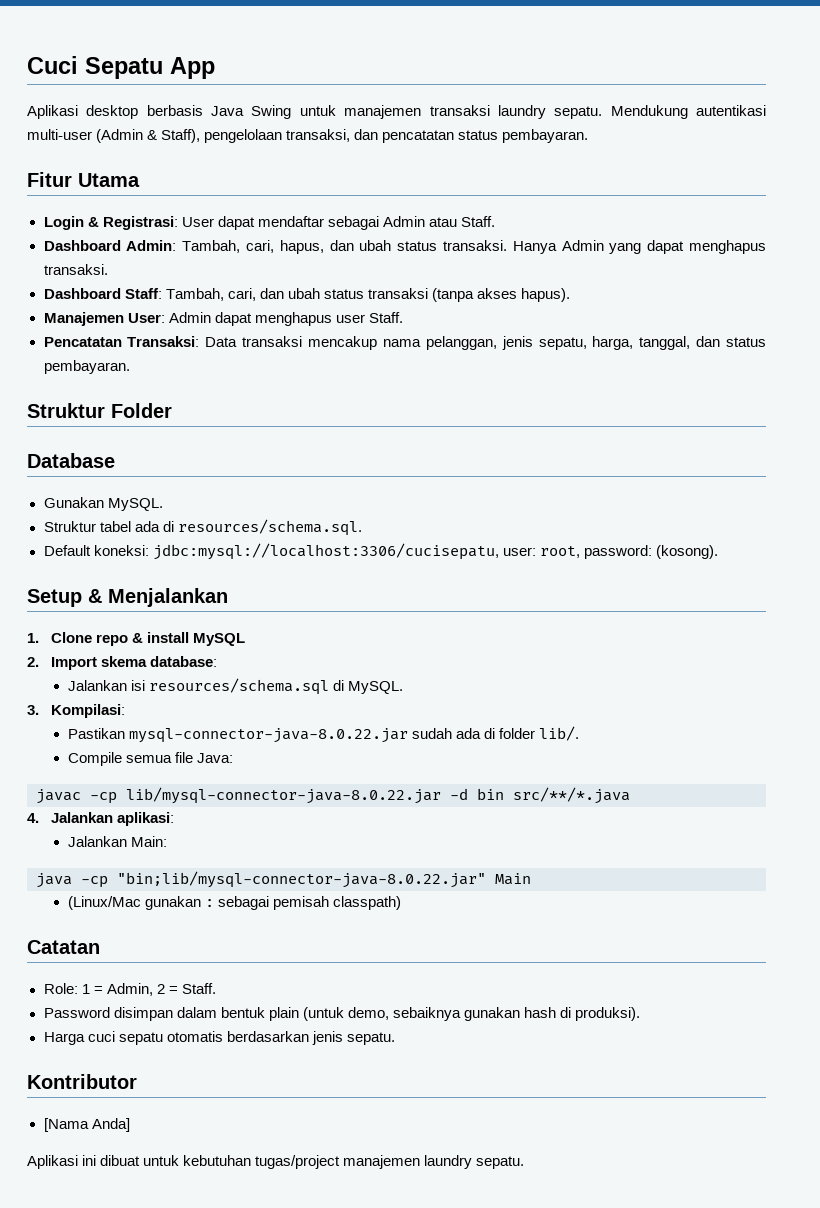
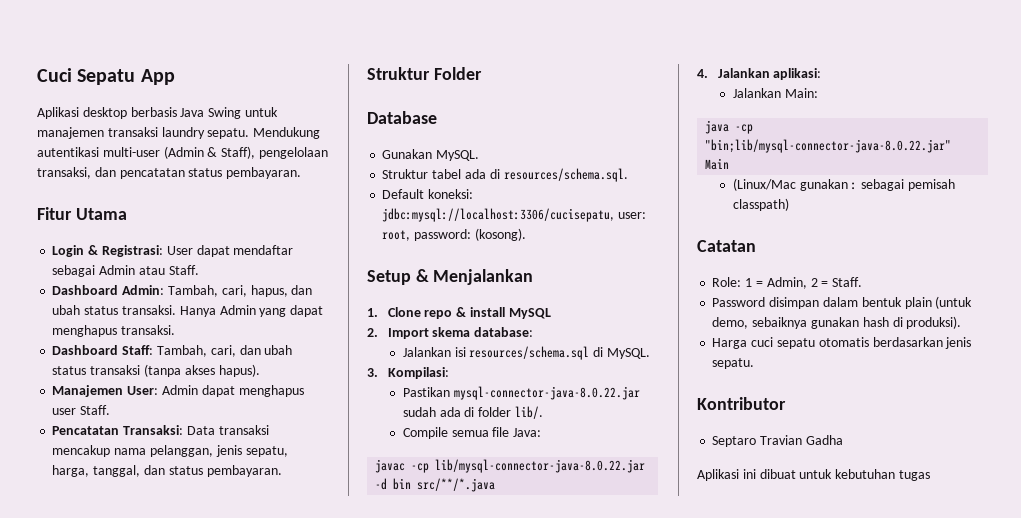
- [Nama Anda]
+ Septaro Travian Gadha
- Aplikasi ini dibuat untuk kebutuhan tugas/project manajemen laundry sepatu.
+ Aplikasi ini dibuat untuk kebutuhan tugas

